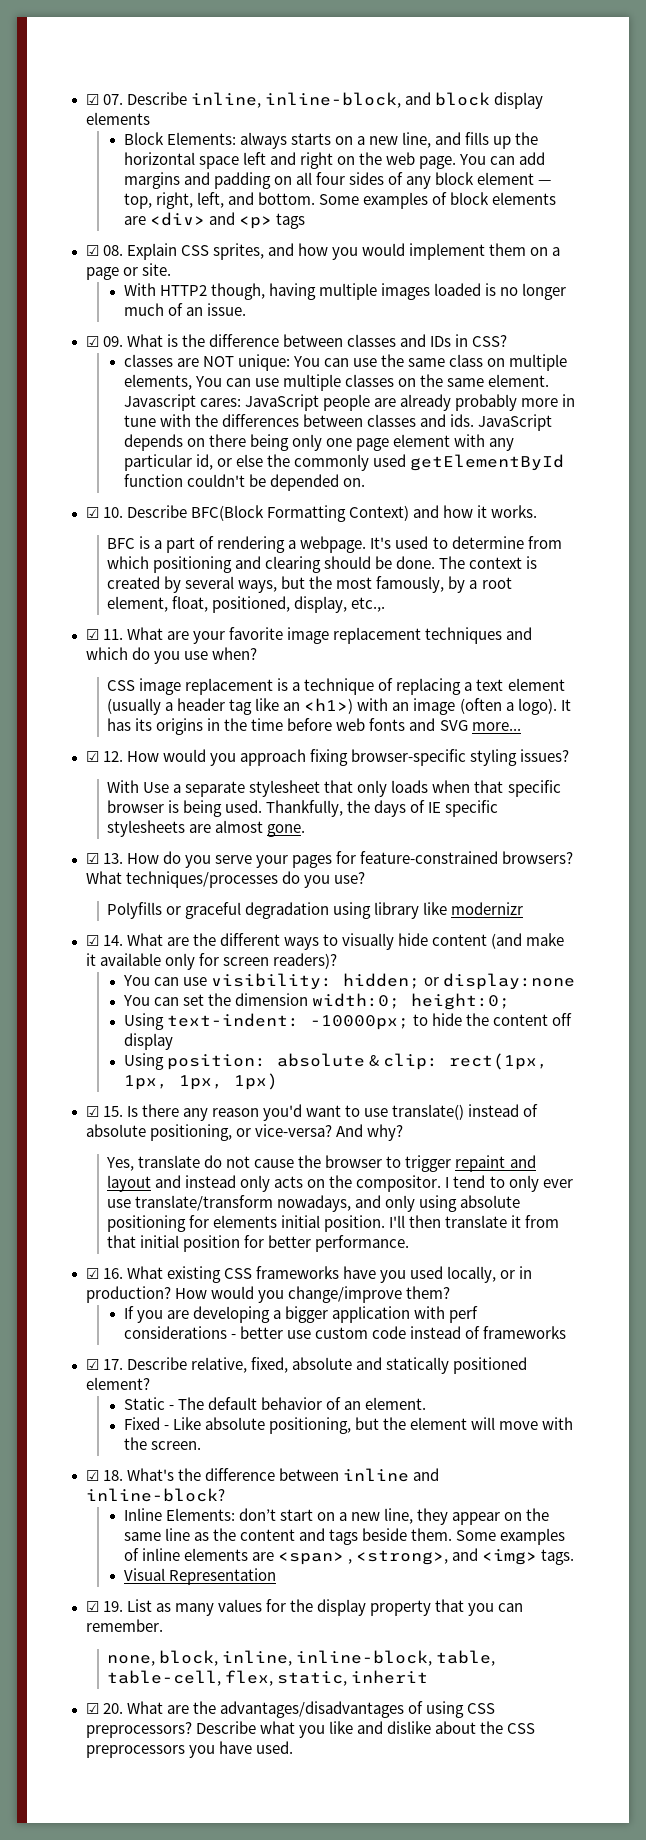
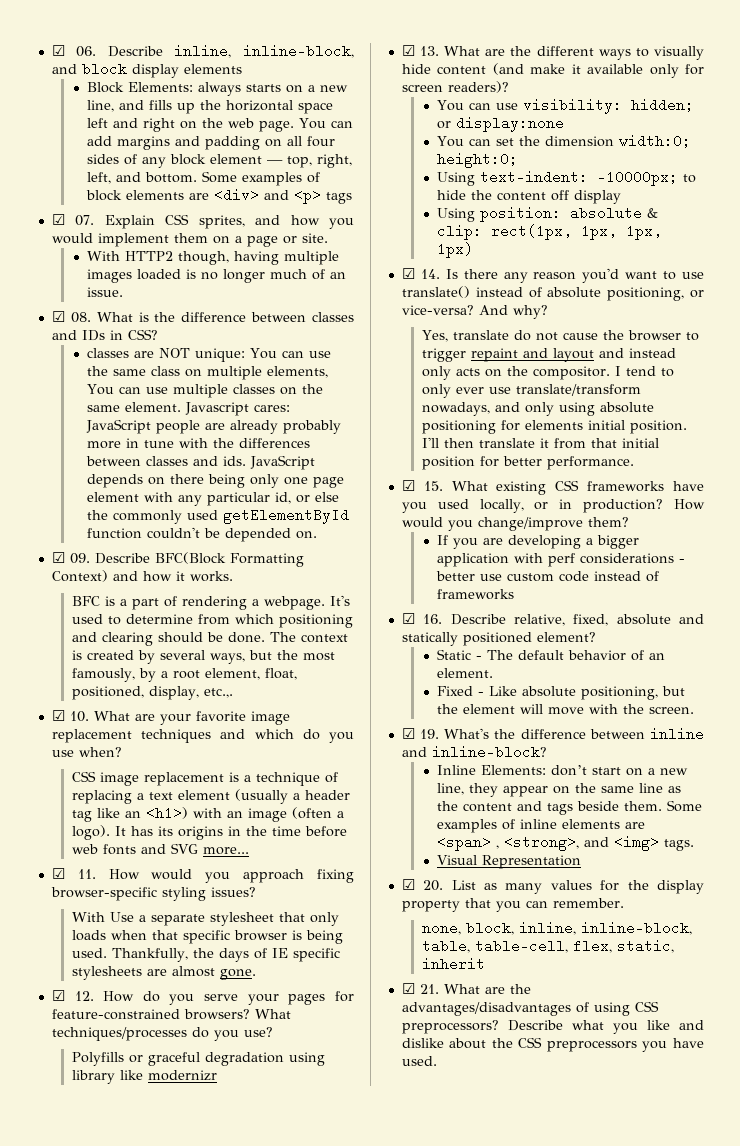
- ☑ 07. Describe inline, inline-block, and block display elements
+ ☑ 06. Describe inline, inline-block, and block display elements
- ☑ 08. Explain CSS sprites, and how you would implement them on a page or site.
+ ☑ 07. Explain CSS sprites, and how you would implement them on a page or site.
- ☑ 09. What is the difference between classes and IDs in CSS?
+ ☑ 08. What is the difference between classes and IDs in CSS?
- ☑ 10. Describe BFC(Block Formatting Context) and how it works.
+ ☑ 09. Describe BFC(Block Formatting Context) and how it works.
- ☑ 11. What are your favorite image replacement techniques and which do you use when?
+ ☑ 10. What are your favorite image replacement techniques and which do you use when?
- ☑ 12. How would you approach fixing browser-specific styling issues?
+ ☑ 11. How would you approach fixing browser-specific styling issues?
- ☑ 13. How do you serve your pages for feature-constrained browsers?
+ ☑ 12. How do you serve your pages for feature-constrained browsers?
- ☑ 14. What are the different ways to visually hide content (and make it available only for screen readers)?
+ ☑ 13. What are the different ways to visually hide content (and make it available only for screen readers)?
- ☑ 15. Is there any reason you'd want to use translate() instead of absolute positioning, or vice-versa?
+ ☑ 14. Is there any reason you'd want to use translate() instead of absolute positioning, or vice-versa?
- ☑ 16. What existing CSS frameworks have you used locally, or in production?
+ ☑ 15. What existing CSS frameworks have you used locally, or in production?
- ☑ 17. Describe relative, fixed, absolute and statically positioned element?
+ ☑ 16. Describe relative, fixed, absolute and statically positioned element?
- ☑ 18. What's the difference between inline and inline-block?
+ ☑ 19. What's the difference between inline and inline-block?
- ☑ 19. List as many values for the display property that you can remember.
+ ☑ 20. List as many values for the display property that you can remember.
- ☑ 20. What are the advantages/disadvantages of using CSS preprocessors?
+ ☑ 21. What are the advantages/disadvantages of using CSS preprocessors?

